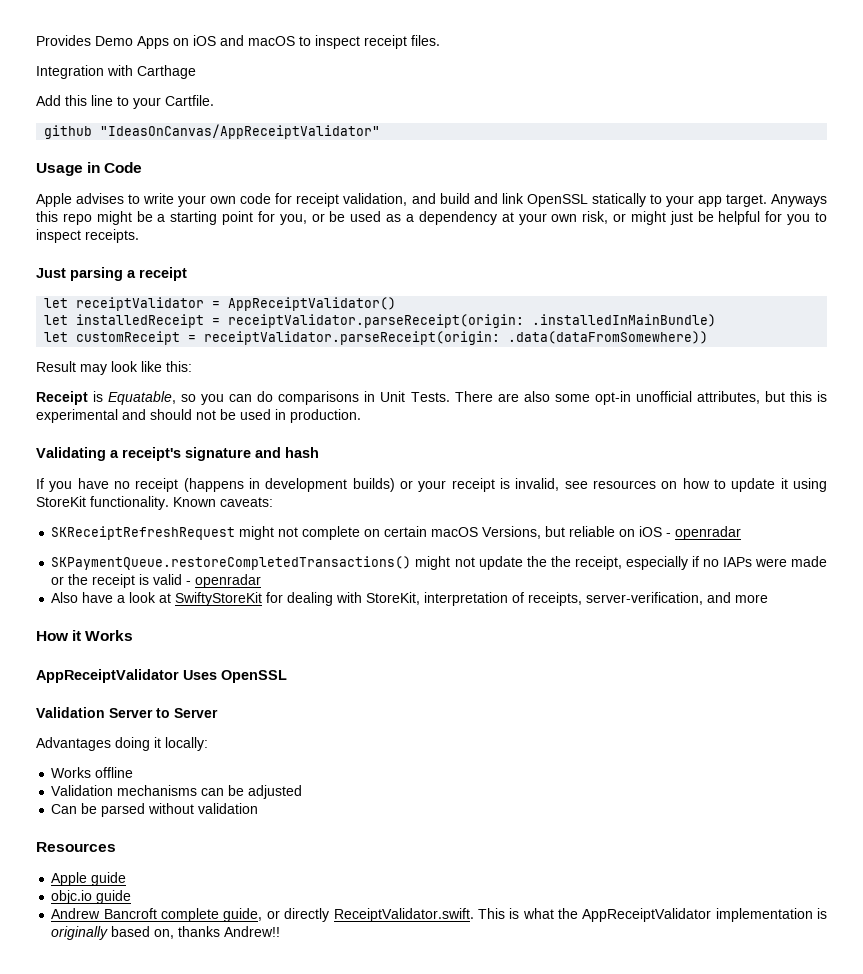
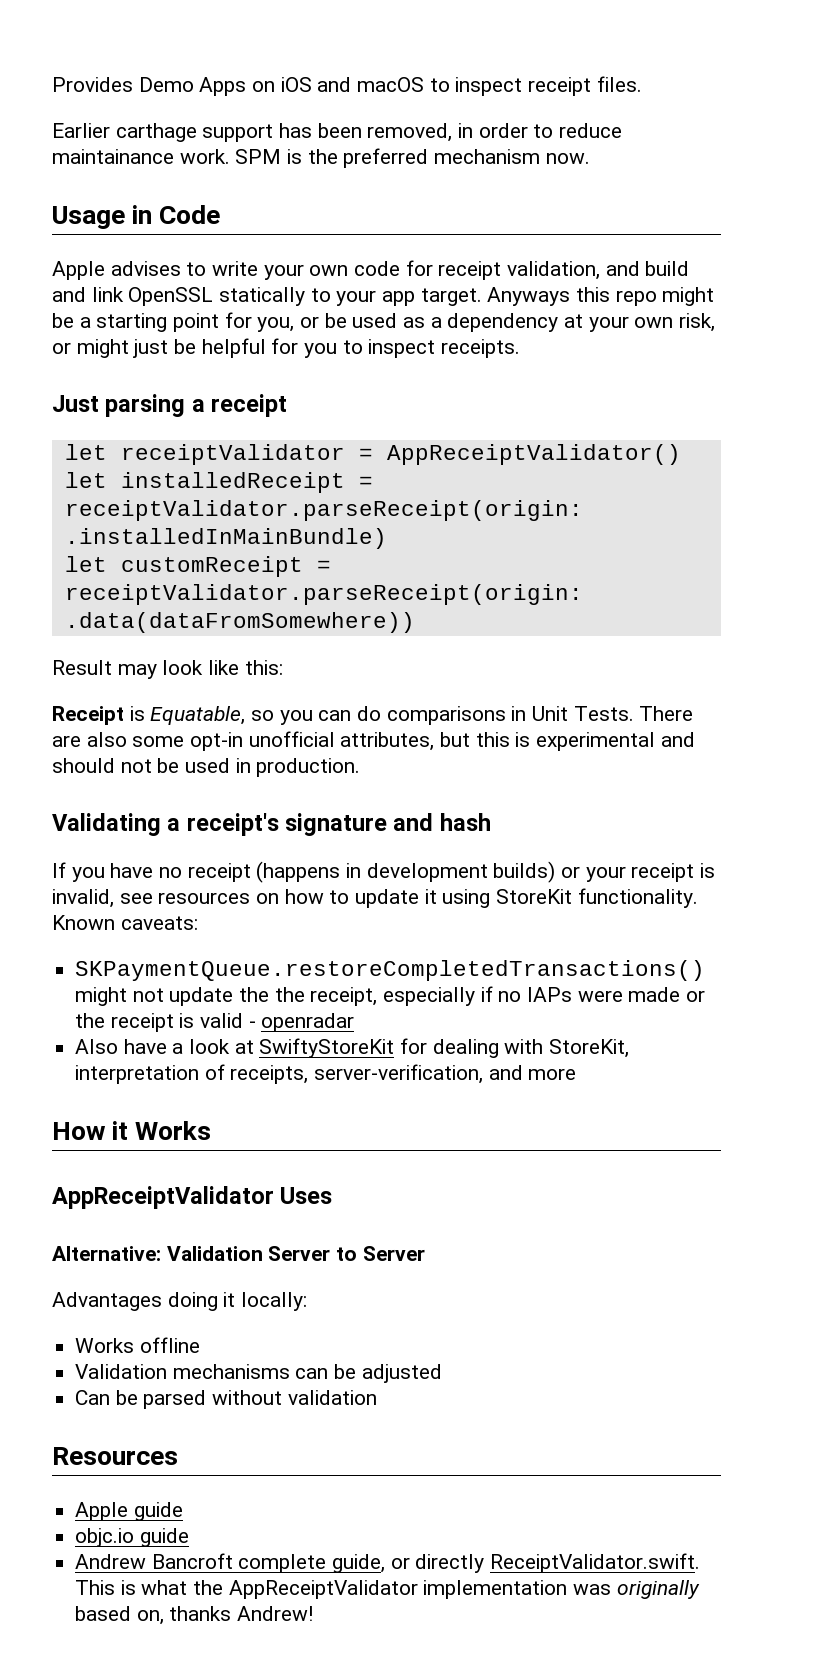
- Integration with Carthage
- Add this line to your Cartfile.
- github "IdeasOnCanvas/AppReceiptValidator"
+ Earlier carthage support has been removed, in order to reduce maintainance work. SPM is the preferred mechanism now.
- SKReceiptRefreshRequest might not complete on certain macOS Versions, but reliable on iOS - openradar
- AppReceiptValidator Uses OpenSSL
- Validation Server to Server
+ AppReceiptValidator Uses
+ Alternative: Validation Server to Server
- Andrew Bancroft complete guide, or directly ReceiptValidator.swift. This is what the AppReceiptValidator implementation is originally based on, thanks Andrew!!
+ Andrew Bancroft complete guide, or directly ReceiptValidator.swift. This is what the AppReceiptValidator implementation was originally based on, thanks Andrew!

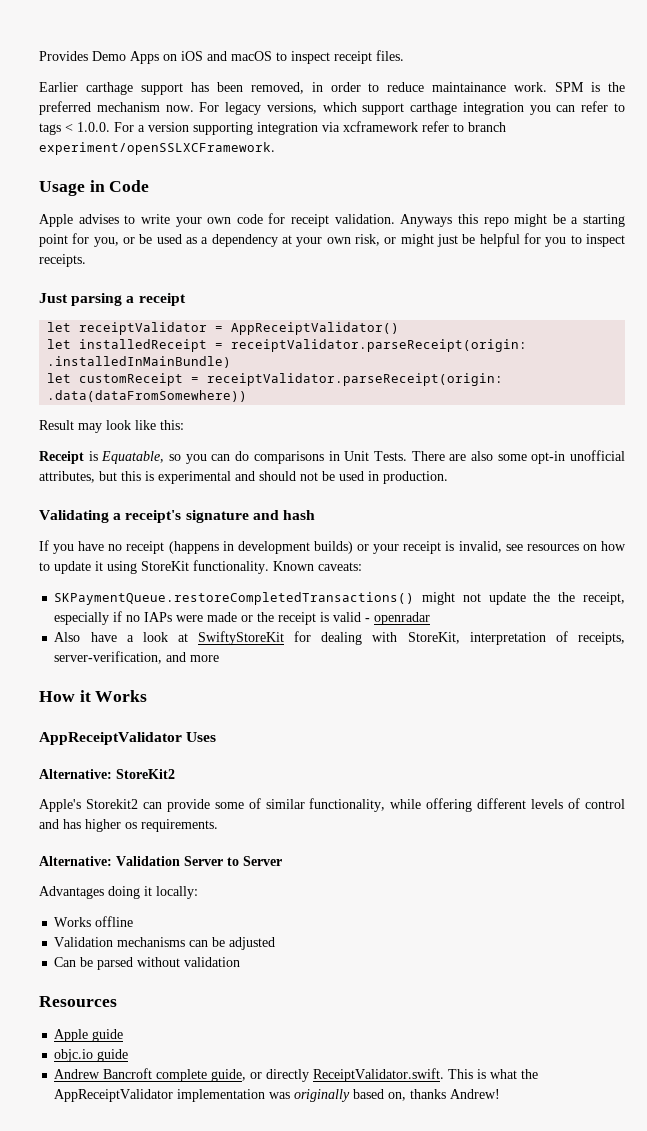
+ For legacy versions, which support carthage integration you can refer to tags < 1.0.0. For a version supporting integration via xcframework refer to branch experiment/openSSLXCFramework.
- Apple advises to write your own code for receipt validation, and build and link OpenSSL statically to your app target.
+ Apple advises to write your own code for receipt validation.
+ Alternative: StoreKit2
+ Apple's Storekit2 can provide some of similar functionality, while offering different levels of control and has higher os requirements.

